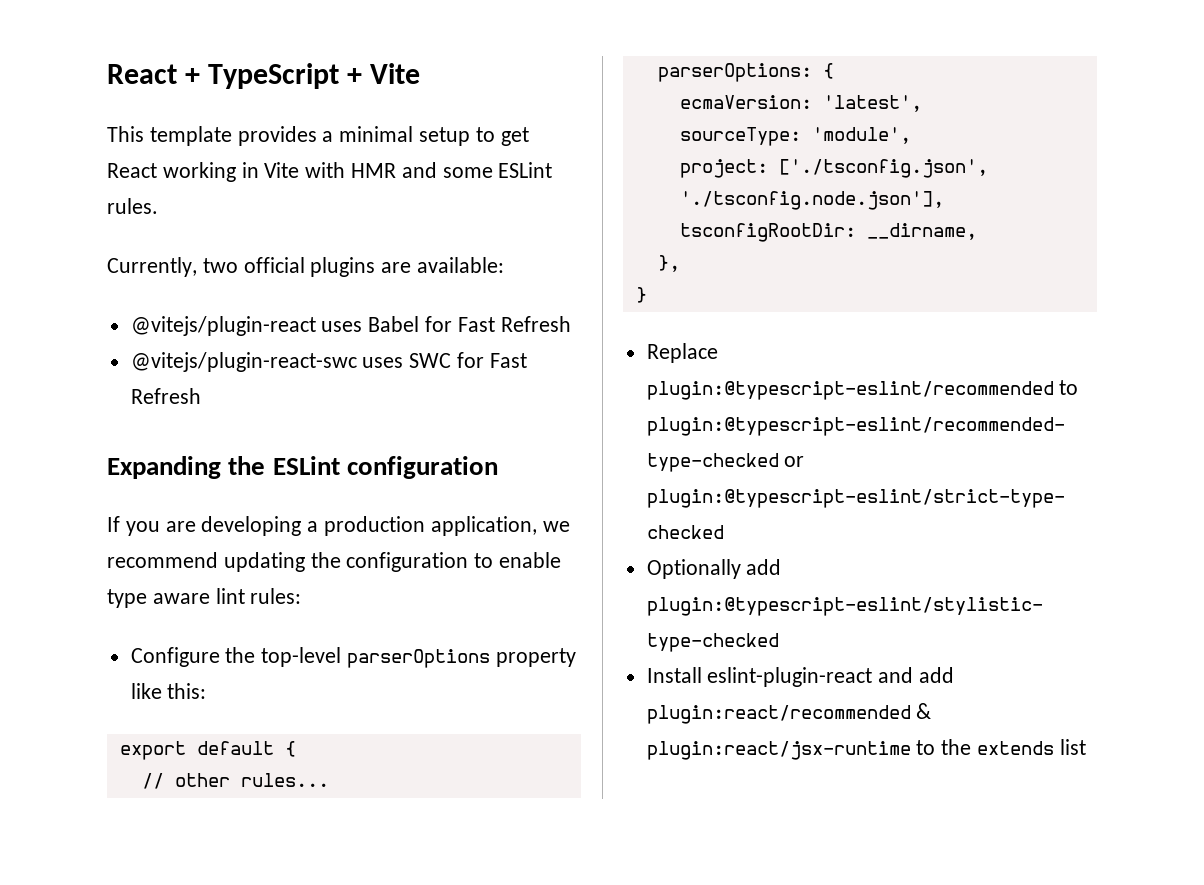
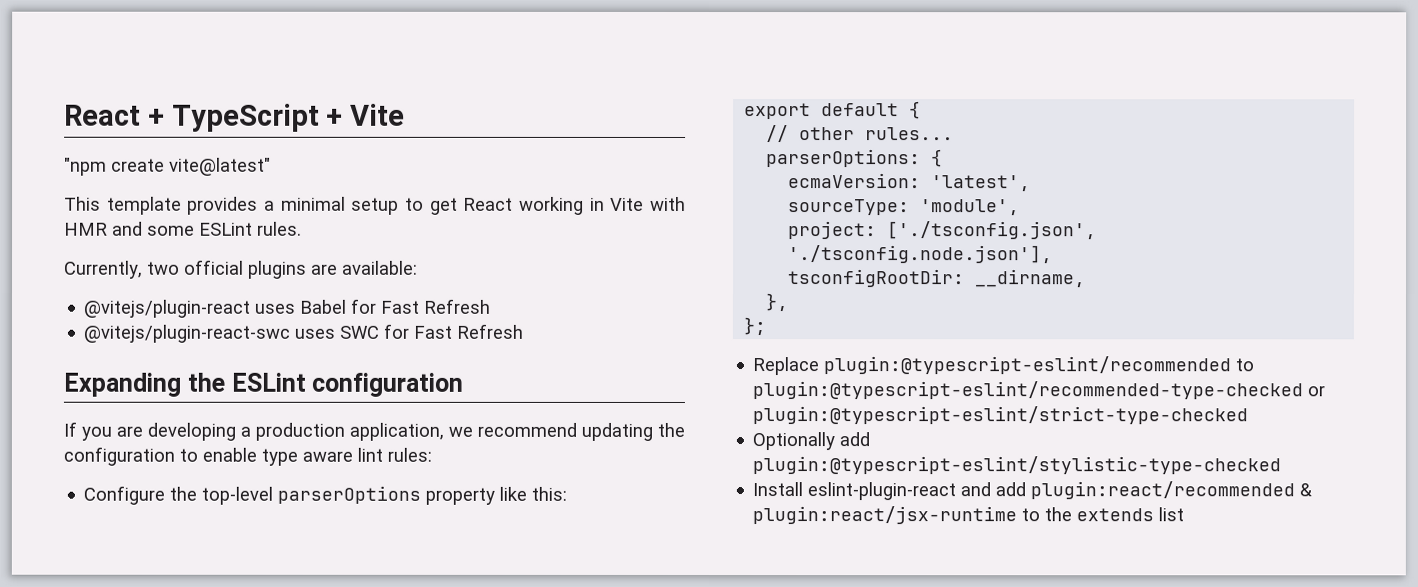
+ "npm create vite@latest"
- }
+ };

